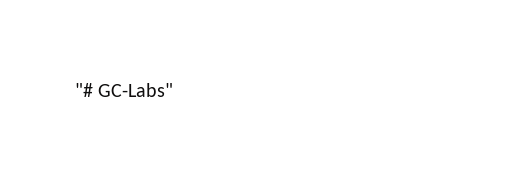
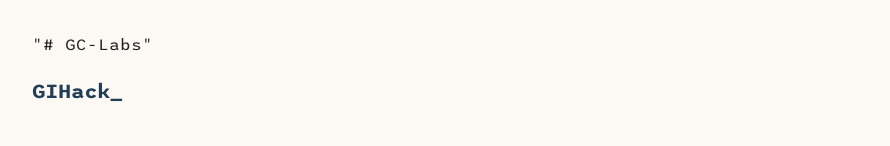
+ GIHack_

